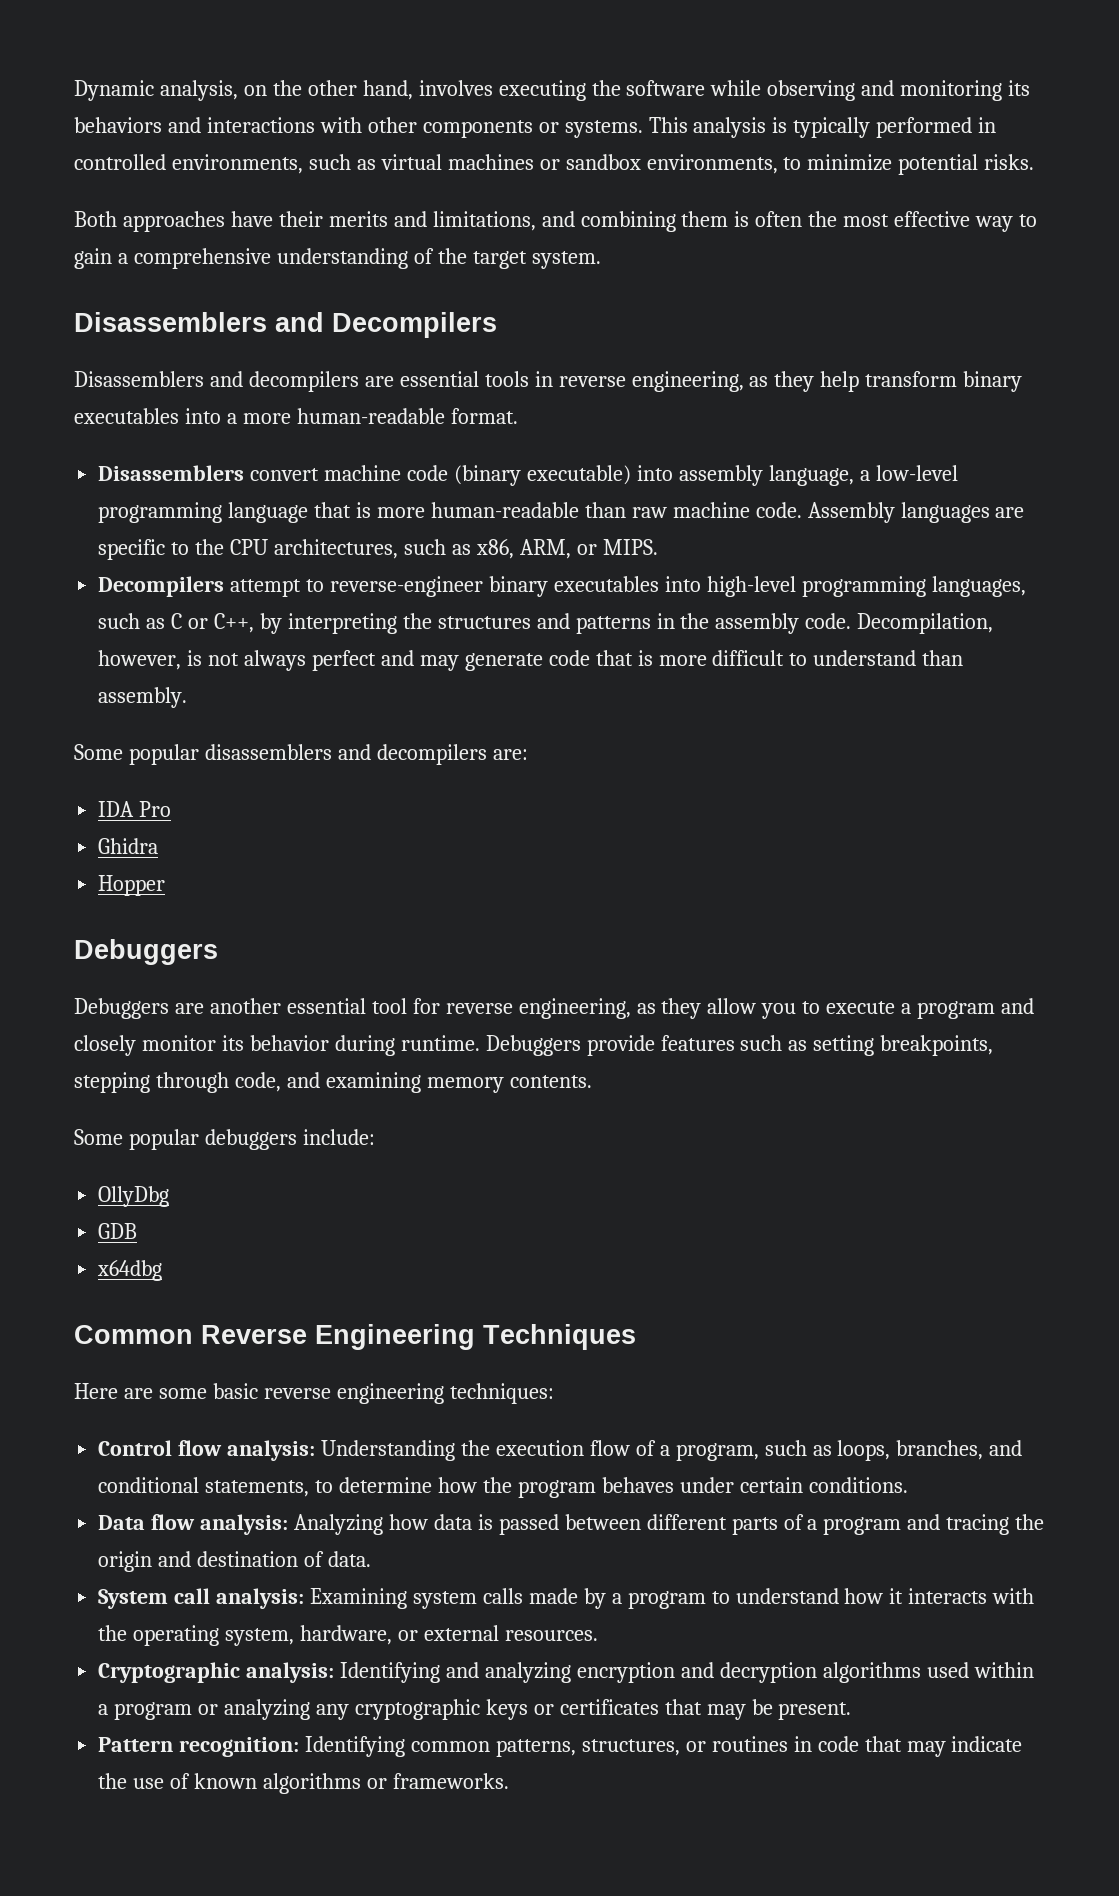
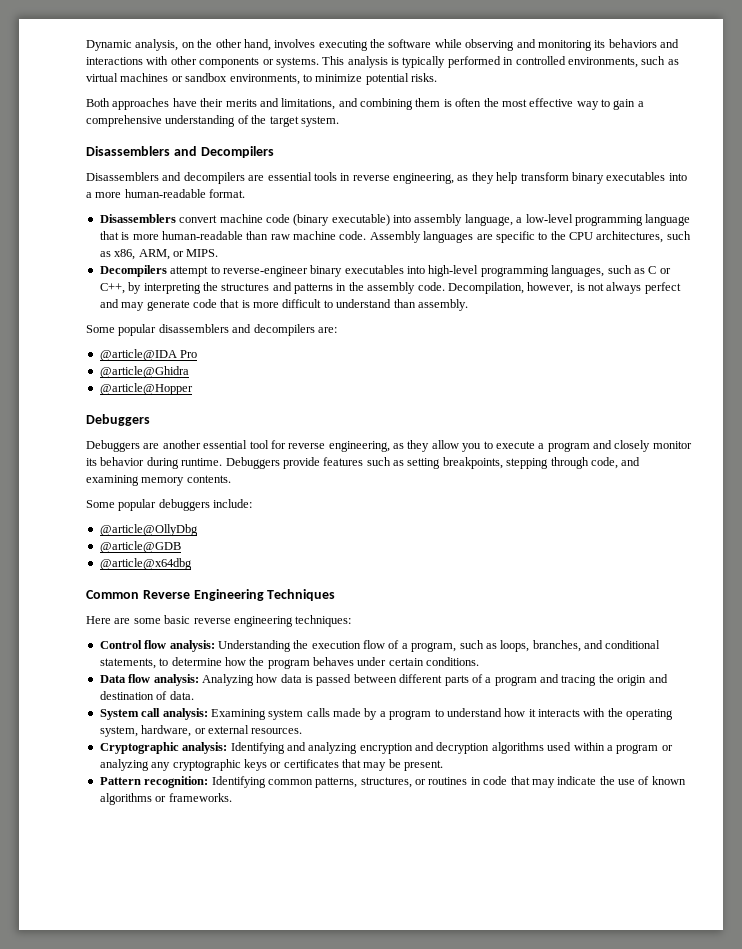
- IDA Pro
+ @article@IDA Pro
- Ghidra
- Hopper
+ @article@Ghidra
+ @article@Hopper
- OllyDbg
- GDB
- x64dbg
+ @article@OllyDbg
+ @article@GDB
+ @article@x64dbg

